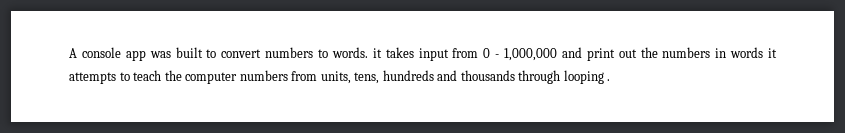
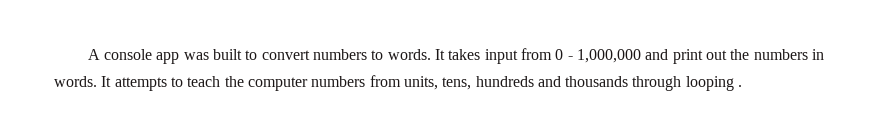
- A console app was built to convert numbers to words. it takes input from 0 - 1,000,000 and print out the numbers in words it attempts to teach the computer numbers from units, tens, hundreds and thousands through looping .
+ A console app was built to convert numbers to words. It takes input from 0 - 1,000,000 and print out the numbers in words. It attempts to teach the computer numbers from units, tens, hundreds and thousands through looping .

